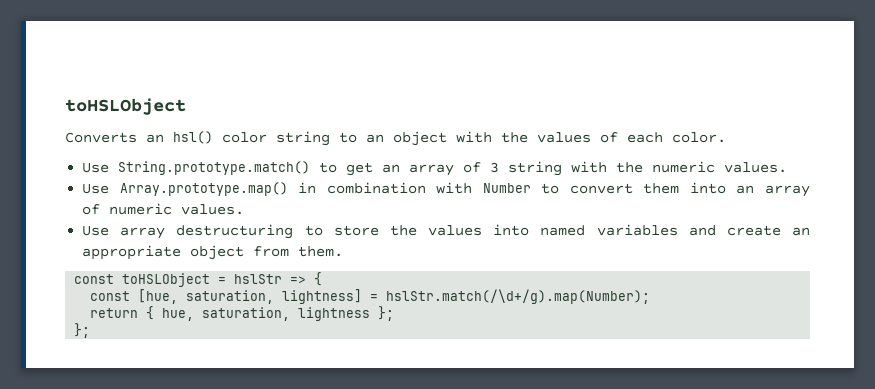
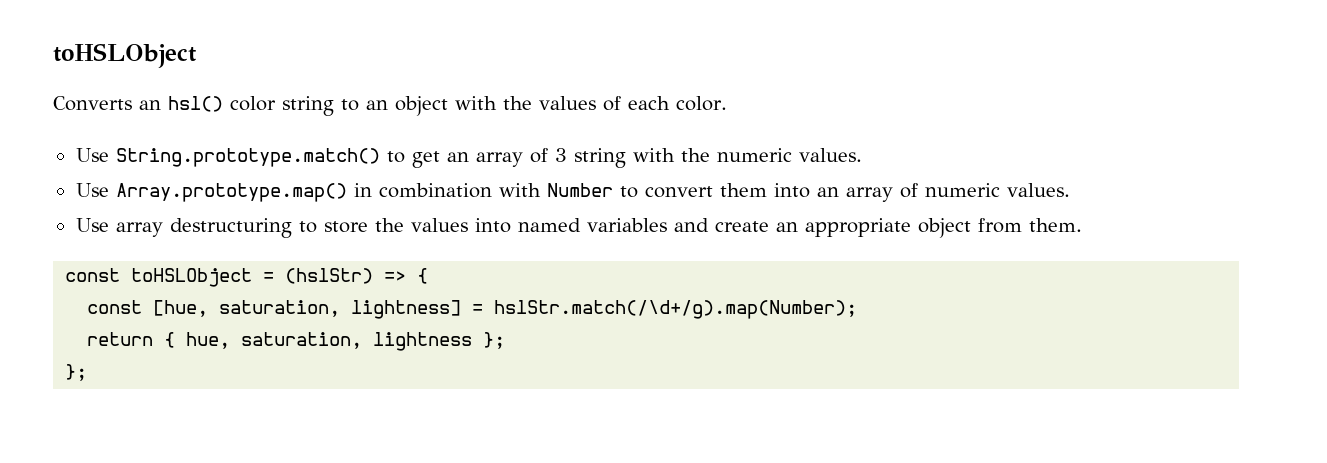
- const toHSLObject = hslStr => {
+ const toHSLObject = (hslStr) => {

